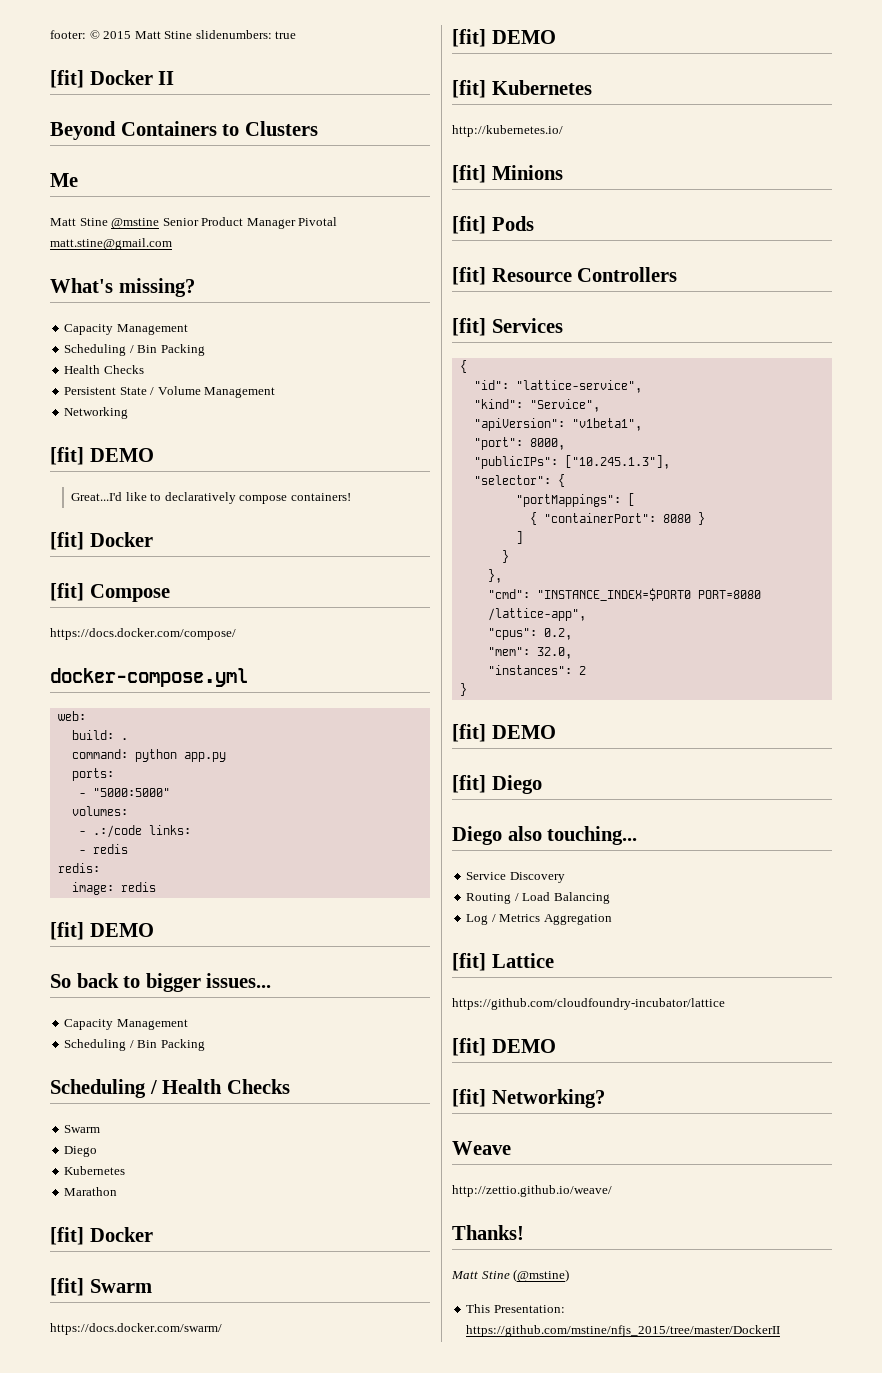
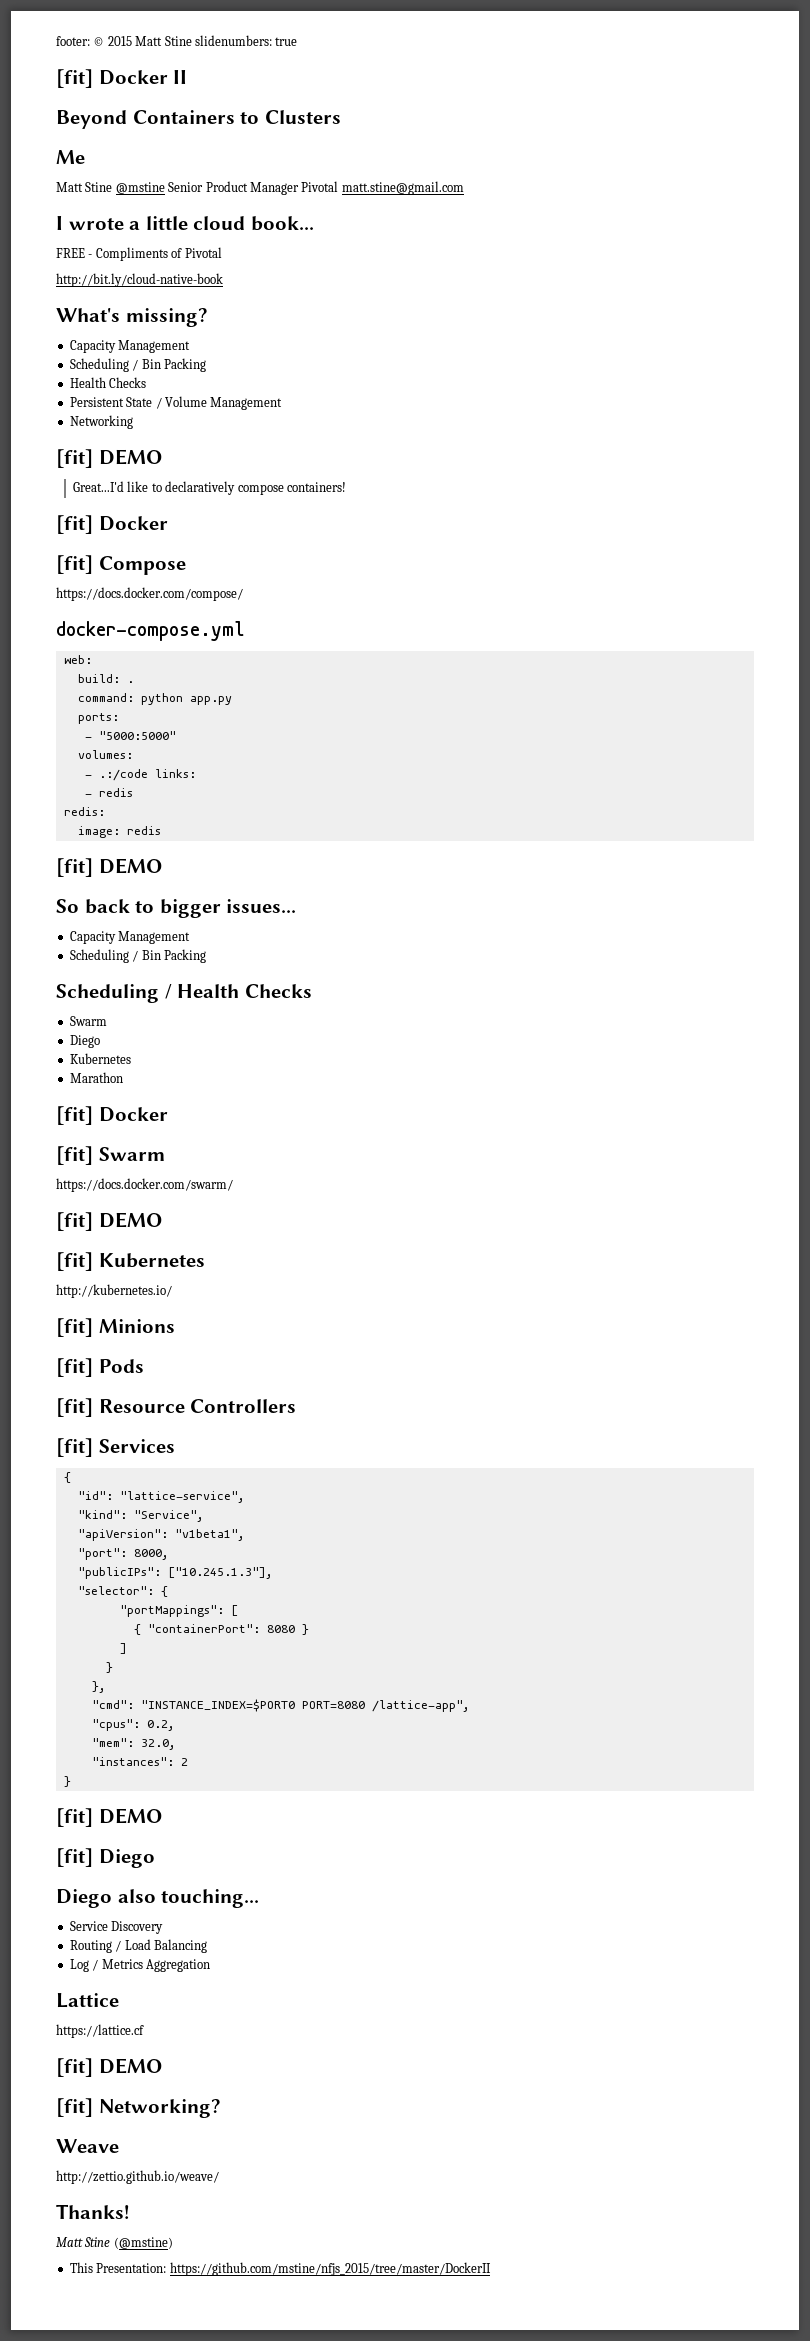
+ I wrote a little cloud book...
+ FREE - Compliments of Pivotal
+ http://bit.ly/cloud-native-book
- [fit] Lattice
+ Lattice
- https://github.com/cloudfoundry-incubator/lattice
+ https://lattice.cf

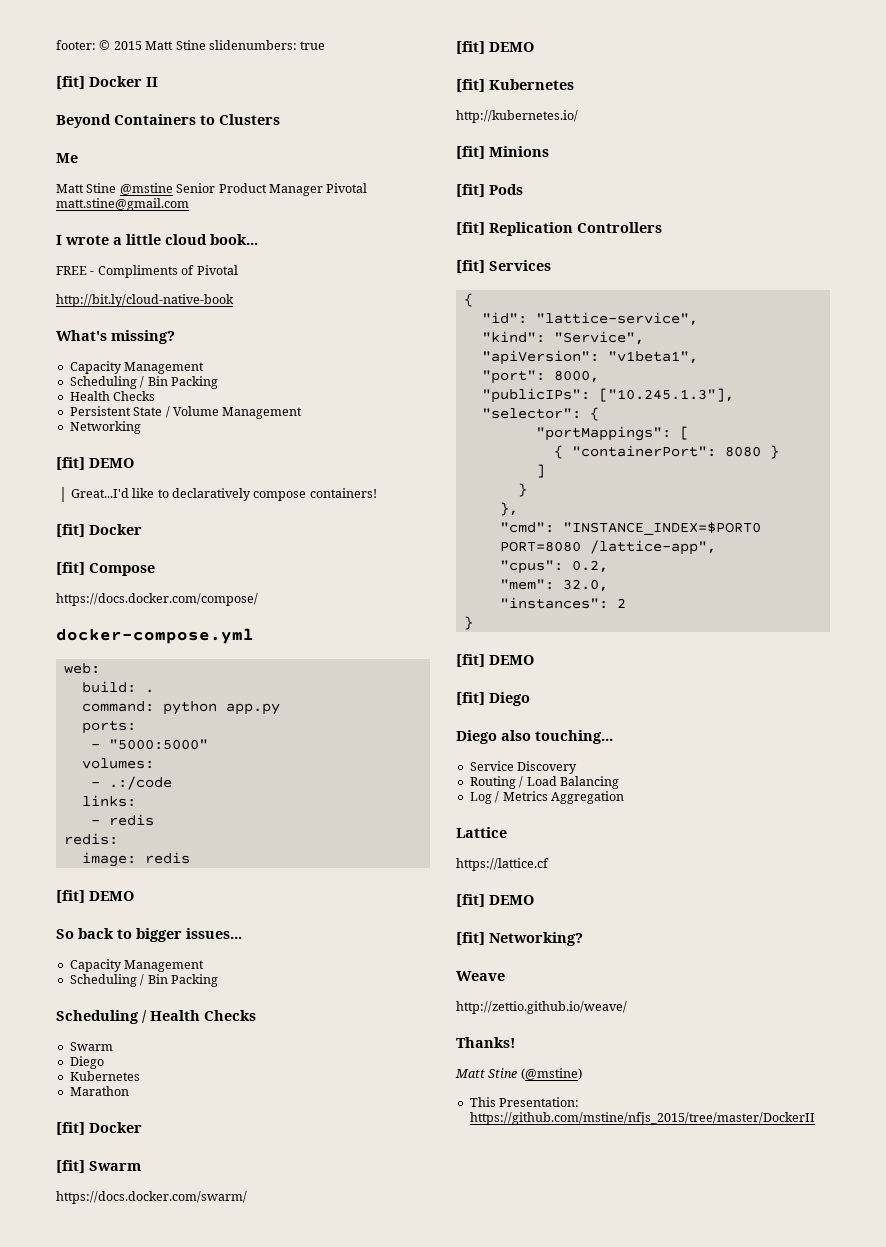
- - .:/code links:
+ - .:/code
+ links:
- [fit] Resource Controllers
+ [fit] Replication Controllers

